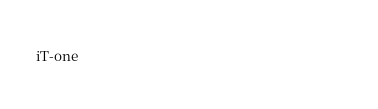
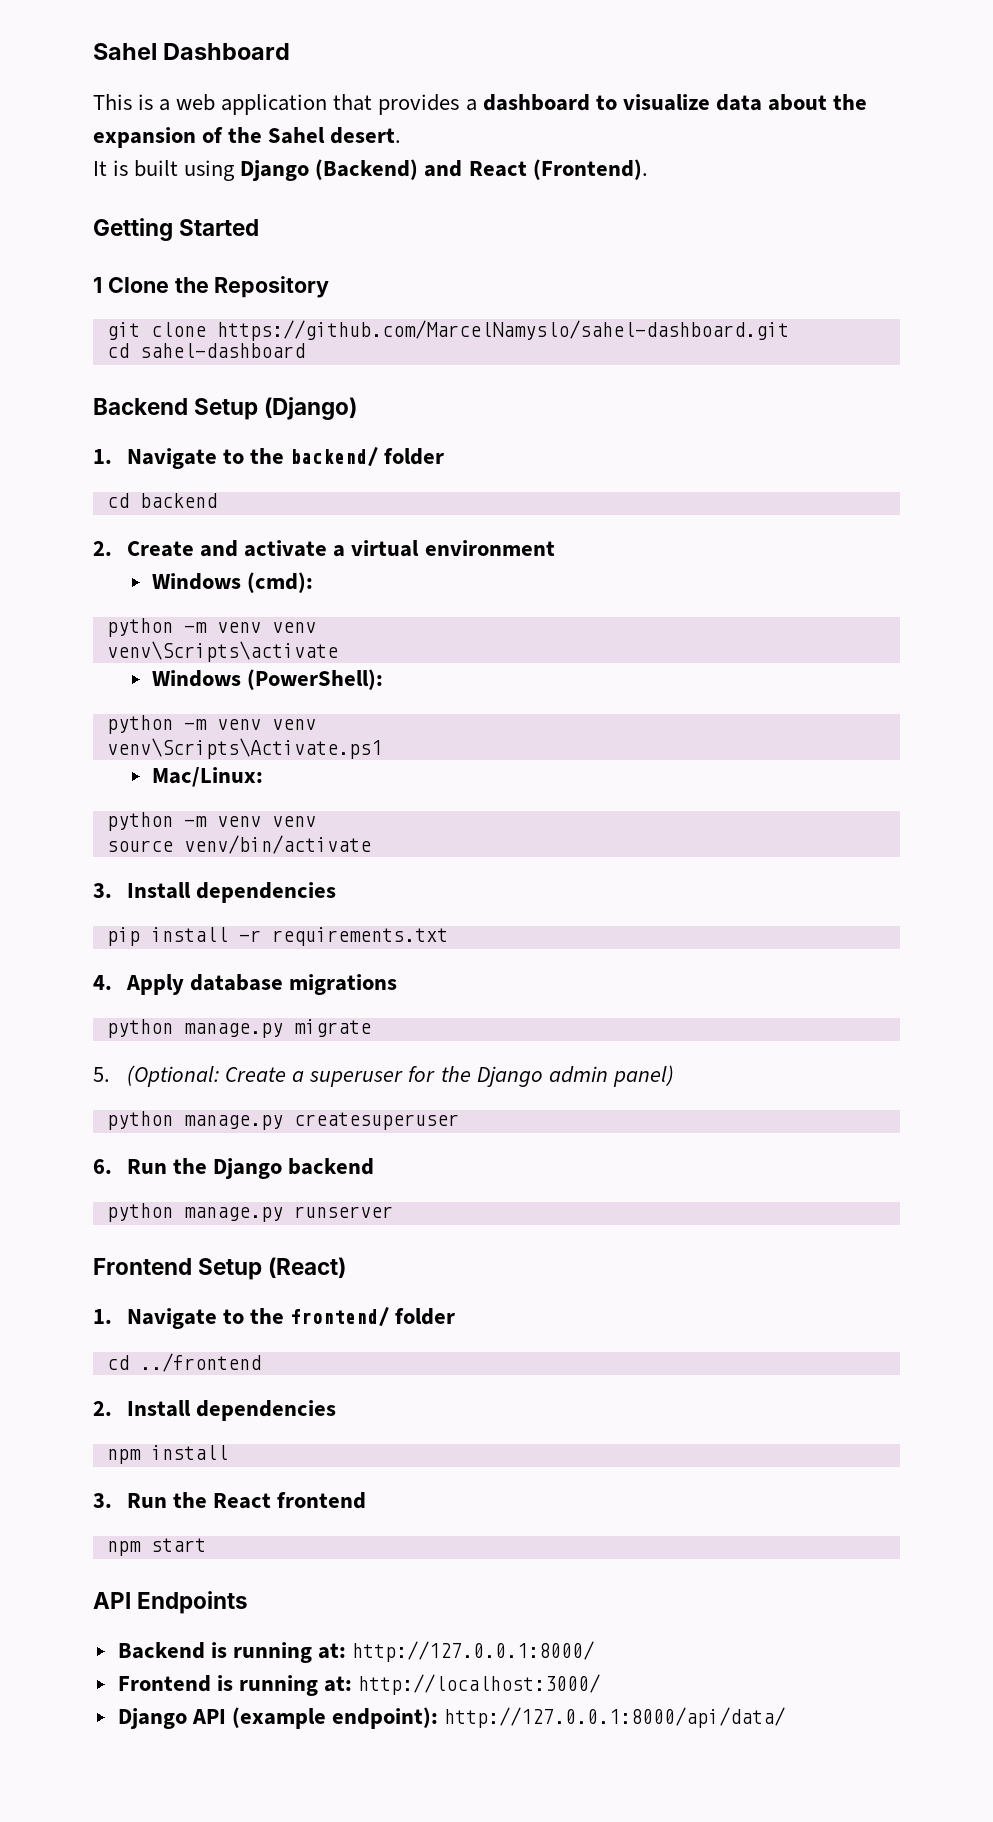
- iT-one
+ Sahel Dashboard
+ This is a web application that provides a dashboard to visualize data about the expansion of the Sahel desert.
+ It is built using Django (Backend) and React (Frontend).
+ Getting Started
+ 1 Clone the Repository
+ git clone https://github.com/MarcelNamyslo/sahel-dashboard.git
+ cd sahel-dashboard
+ Backend Setup (Django)
+ 1. Navigate to the backend/ folder
+ cd backend
+ 2. Create and activate a virtual environment
+ Windows (cmd):
+ python -m venv venv
+ venv\Scripts\activate
+ Windows (PowerShell):
+ python -m venv venv
+ venv\Scripts\Activate.ps1
+ Mac/Linux:
+ python -m venv venv
+ source venv/bin/activate
+ 3. Install dependencies
+ pip install -r requirements.txt
+ 4. Apply database migrations
+ python manage.py migrate
+ 5. (Optional: Create a superuser for the Django admin panel)
+ python manage.py createsuperuser
+ 6. Run the Django backend
+ python manage.py runserver
+ Frontend Setup (React)
+ 1. Navigate to the frontend/ folder
+ cd ../frontend
+ 2. Install dependencies
+ npm install
+ 3. Run the React frontend
+ npm start
+ API Endpoints
+ Backend is running at: http://127.0.0.1:8000/
+ Frontend is running at: http://localhost:3000/
+ Django API (example endpoint): http://127.0.0.1:8000/api/data/

